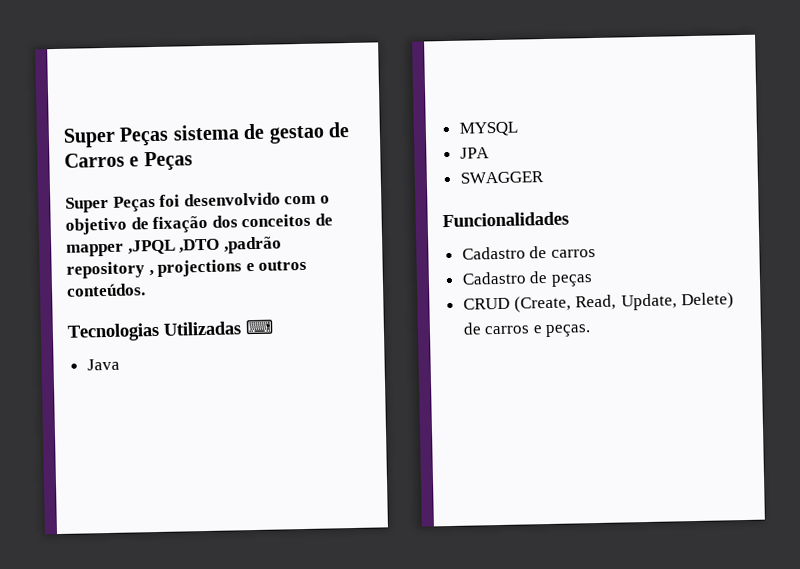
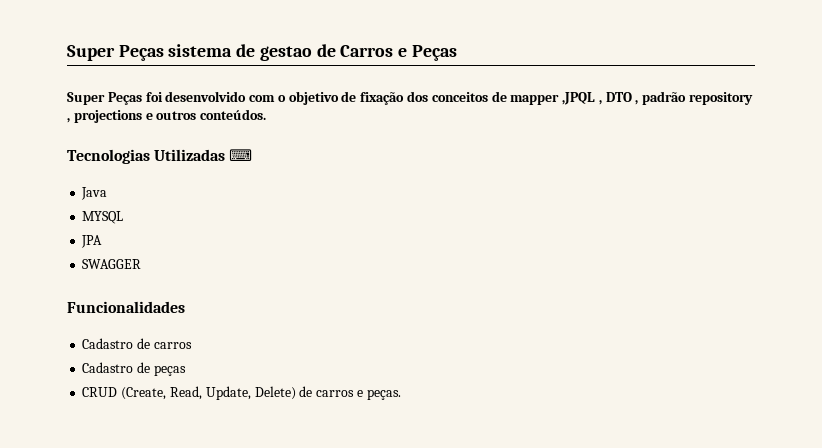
- Super Peças foi desenvolvido com o objetivo de fixação dos conceitos de mapper ,JPQL ,DTO ,padrão repository , projections e outros conteúdos.
+ Super Peças foi desenvolvido com o objetivo de fixação dos conceitos de mapper ,JPQL , DTO , padrão repository , projections e outros conteúdos.

